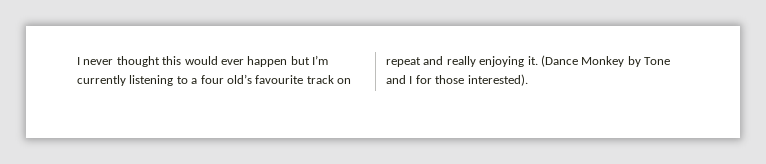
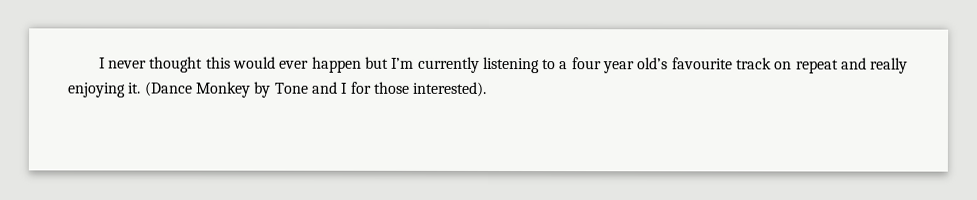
- I never thought this would ever happen but I’m currently listening to a four old’s favourite track on repeat and really enjoying it.
+ I never thought this would ever happen but I’m currently listening to a four year old’s favourite track on repeat and really enjoying it.

